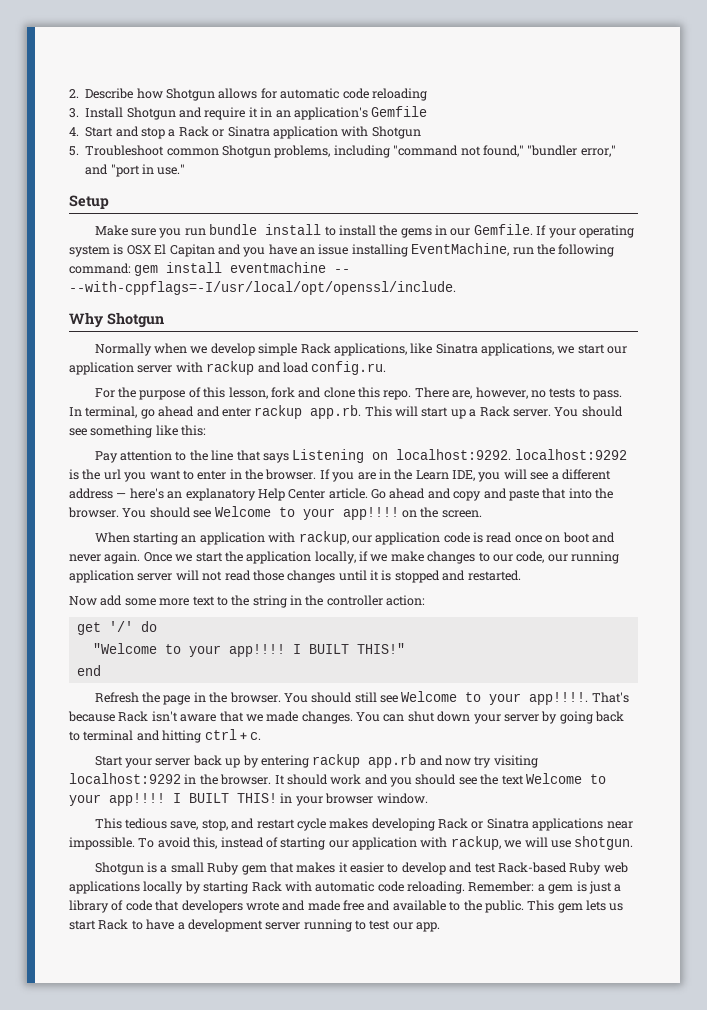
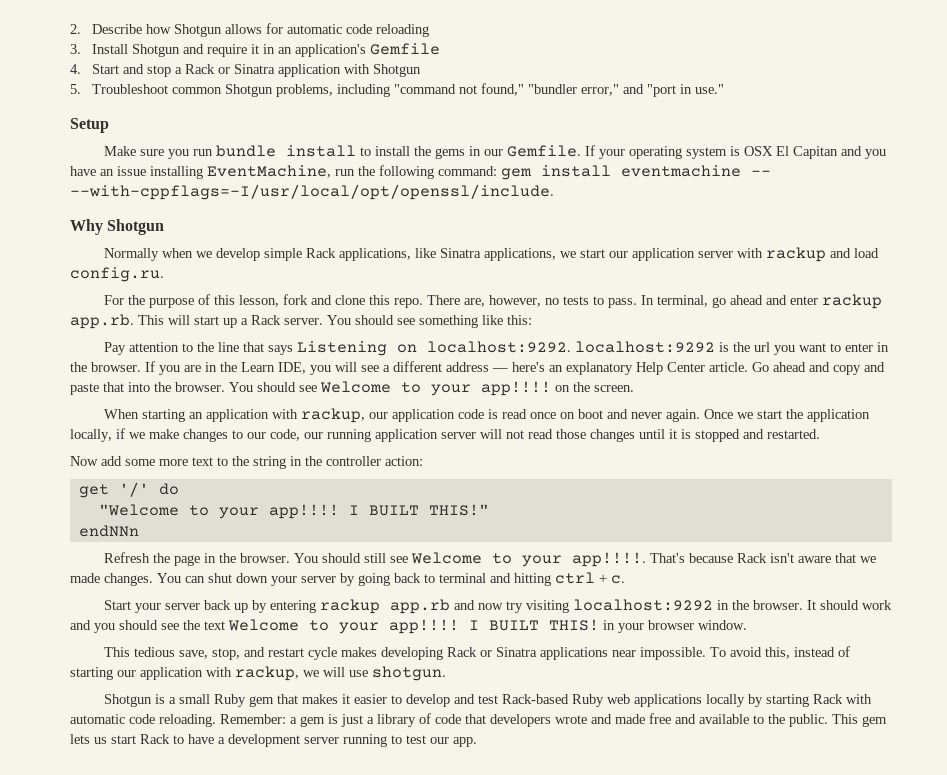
- end
+ endNNn

